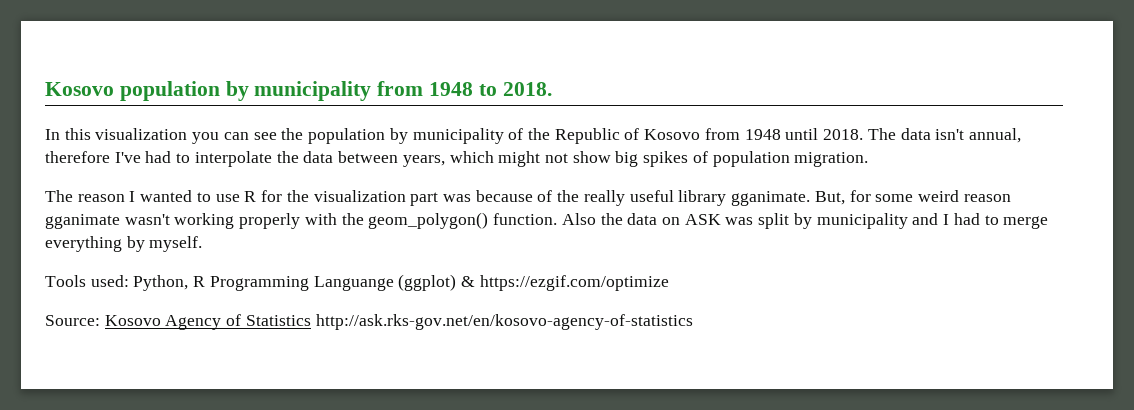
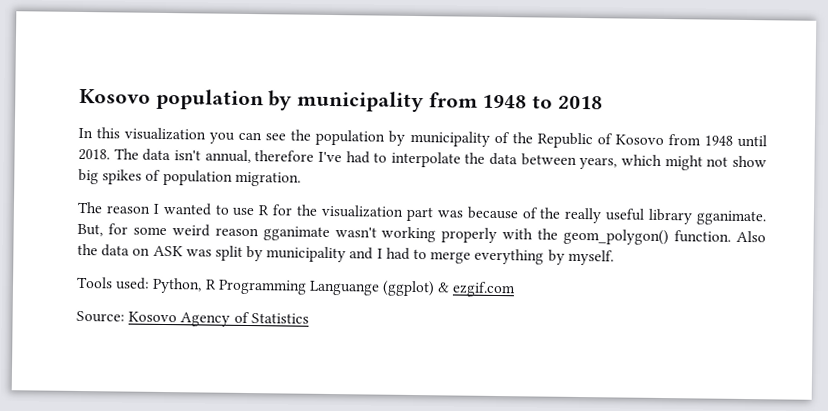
- Kosovo population by municipality from 1948 to 2018.
+ Kosovo population by municipality from 1948 to 2018
- Tools used: Python, R Programming Languange (ggplot) & https://ezgif.com/optimize
+ Tools used: Python, R Programming Languange (ggplot) & ezgif.com
- Source: Kosovo Agency of Statistics http://ask.rks-gov.net/en/kosovo-agency-of-statistics
+ Source: Kosovo Agency of Statistics

